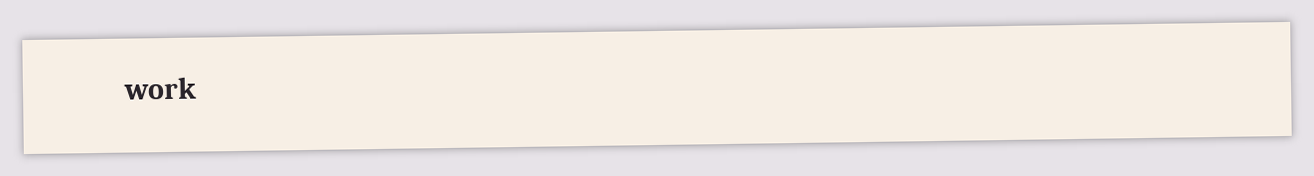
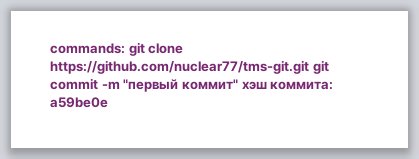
- work
+ commands: git clone https://github.com/nuclear77/tms-git.git git commit -m "первый коммит" хэш коммита: a59be0e

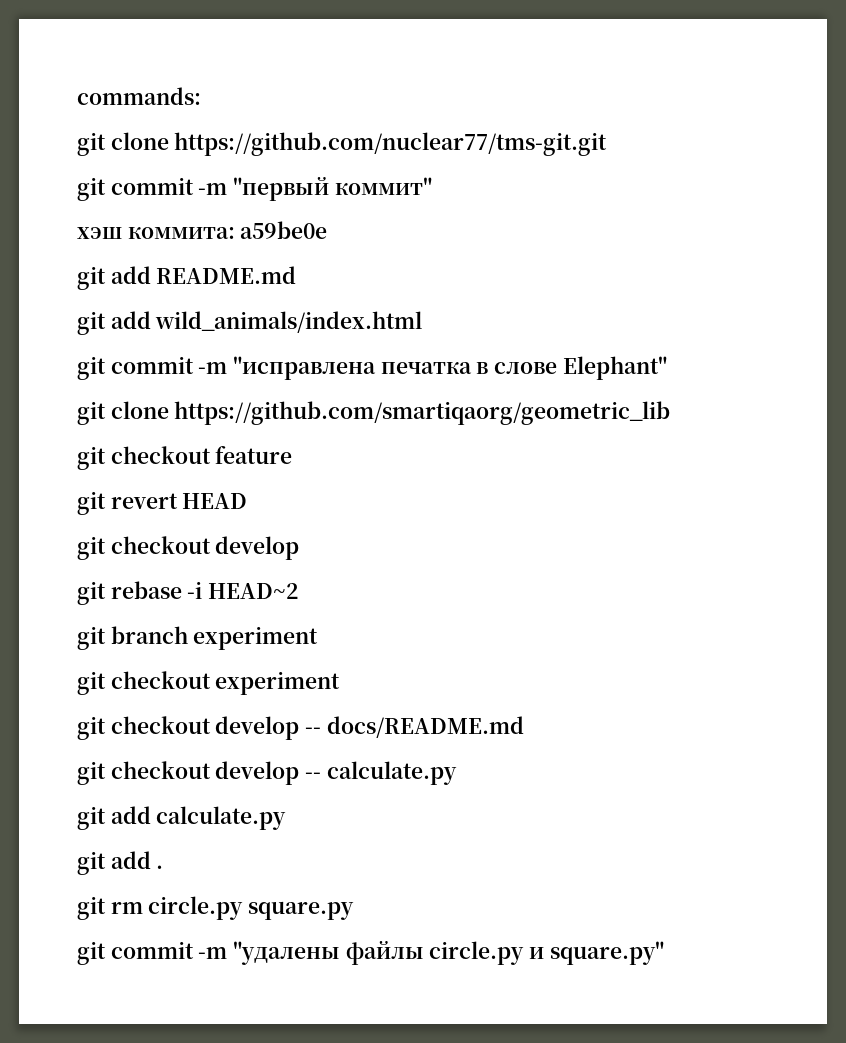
- commands: git clone https://github.com/nuclear77/tms-git.git git commit -m "первый коммит" хэш коммита: a59be0e
+ commands:
+ git clone https://github.com/nuclear77/tms-git.git
+ git commit -m "первый коммит"
+ хэш коммита: a59be0e
+ git add README.md
+ git add wild_animals/index.html
+ git commit -m "исправлена печатка в слове Elephant"
+ git clone https://github.com/smartiqaorg/geometric_lib
+ git checkout feature
+ git revert HEAD
+ git checkout develop
+ git rebase -i HEAD~2
+ git branch experiment
+ git checkout experiment
+ git checkout develop -- docs/README.md
+ git checkout develop -- calculate.py
+ git add calculate.py
+ git add .
+ git rm circle.py square.py
+ git commit -m "удалены файлы circle.py и square.py"

